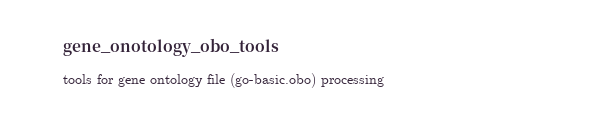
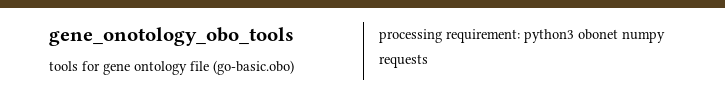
- tools for gene ontology file (go-basic.obo) processing
+ tools for gene ontology file (go-basic.obo) processing requirement: python3 obonet numpy requests

